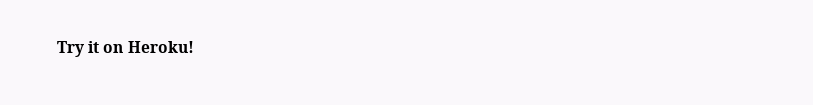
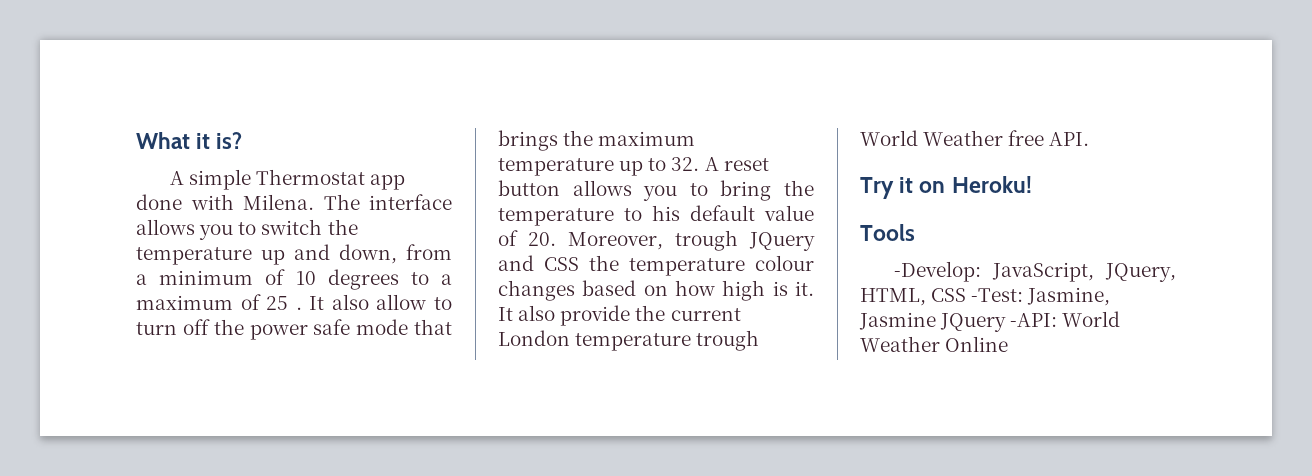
+ What it is?
+ A simple Thermostat app done with Milena. The interface allows you to switch the temperature up and down, from a minimum of 10 degrees to a maximum of 25 . It also allow to turn off the power safe mode that brings the maximum temperature up to 32. A reset button allows you to bring the temperature to his default value of 20. Moreover, trough JQuery and CSS the temperature colour changes based on how high is it. It also provide the current London temperature trough World Weather free API.
  Try it on Heroku!
+ Tools
+ -Develop: JavaScript, JQuery, HTML, CSS -Test: Jasmine, Jasmine JQuery -API: World Weather Online

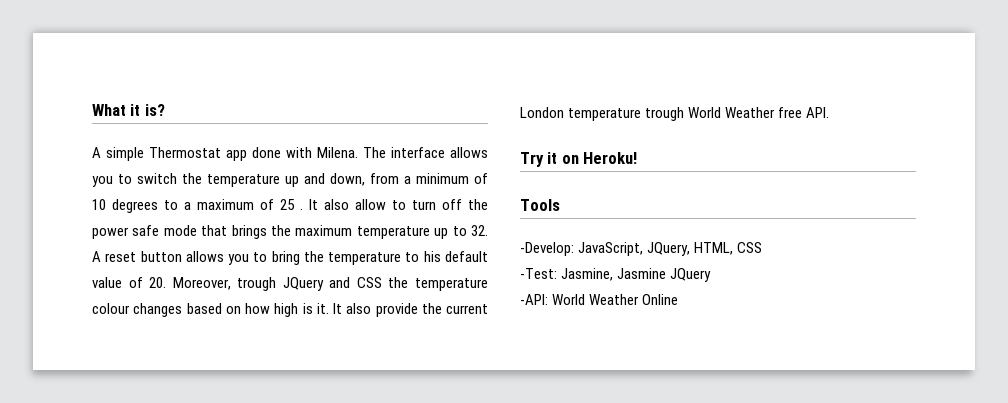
- -Develop: JavaScript, JQuery, HTML, CSS -Test: Jasmine, Jasmine JQuery -API: World Weather Online
+ -Develop: JavaScript, JQuery, HTML, CSS
+ -Test: Jasmine, Jasmine JQuery
+ -API: World Weather Online

